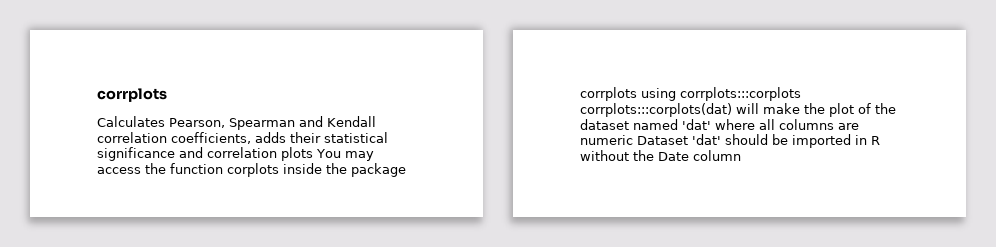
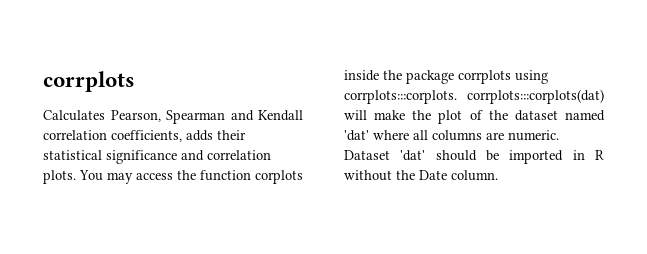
- Calculates Pearson, Spearman and Kendall correlation coefficients, adds their statistical significance and correlation plots You may access the function corplots inside the package corrplots using corrplots:::corplots corrplots:::corplots(dat) will make the plot of the dataset named 'dat' where all columns are numeric Dataset 'dat' should be imported in R without the Date column
+ Calculates Pearson, Spearman and Kendall correlation coefficients, adds their statistical significance and correlation plots. You may access the function corplots inside the package corrplots using corrplots:::corplots. corrplots:::corplots(dat) will make the plot of the dataset named 'dat' where all columns are numeric. Dataset 'dat' should be imported in R without the Date column.

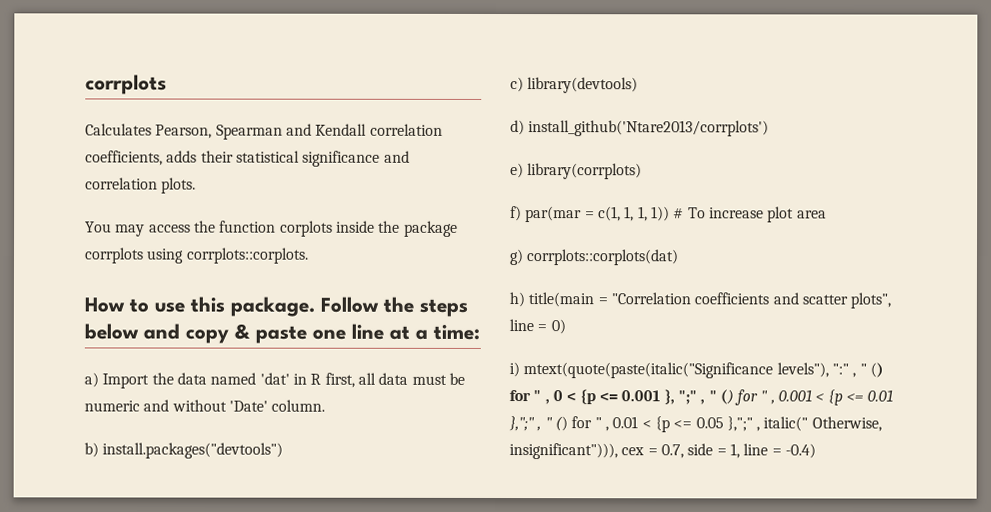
- Calculates Pearson, Spearman and Kendall correlation coefficients, adds their statistical significance and correlation plots. You may access the function corplots inside the package corrplots using corrplots:::corplots. corrplots:::corplots(dat) will make the plot of the dataset named 'dat' where all columns are numeric. Dataset 'dat' should be imported in R without the Date column.
+ Calculates Pearson, Spearman and Kendall correlation coefficients, adds their statistical significance and correlation plots.
+ You may access the function corplots inside the package corrplots using corrplots::corplots.
+ How to use this package. Follow the steps below and copy & paste one line at a time:
+ a) Import the data named 'dat' in R first, all data must be numeric and without 'Date' column.
+ b) install.packages("devtools")
+ c) library(devtools)
+ d) install_github('Ntare2013/corrplots')
+ e) library(corrplots)
+ f) par(mar = c(1, 1, 1, 1)) # To increase plot area
+ g) corrplots::corplots(dat)
+ h) title(main = "Correlation coefficients and scatter plots", line = 0)
+ i) mtext(quote(paste(italic("Significance levels"), ":" , " () for " , 0 < {p <= 0.001 }, ";" , " () for " , 0.001 < {p <= 0.01 },";" , " () for " , 0.01 < {p <= 0.05 },";" , italic(" Otherwise, insignificant"))), cex = 0.7, side = 1, line = -0.4)

